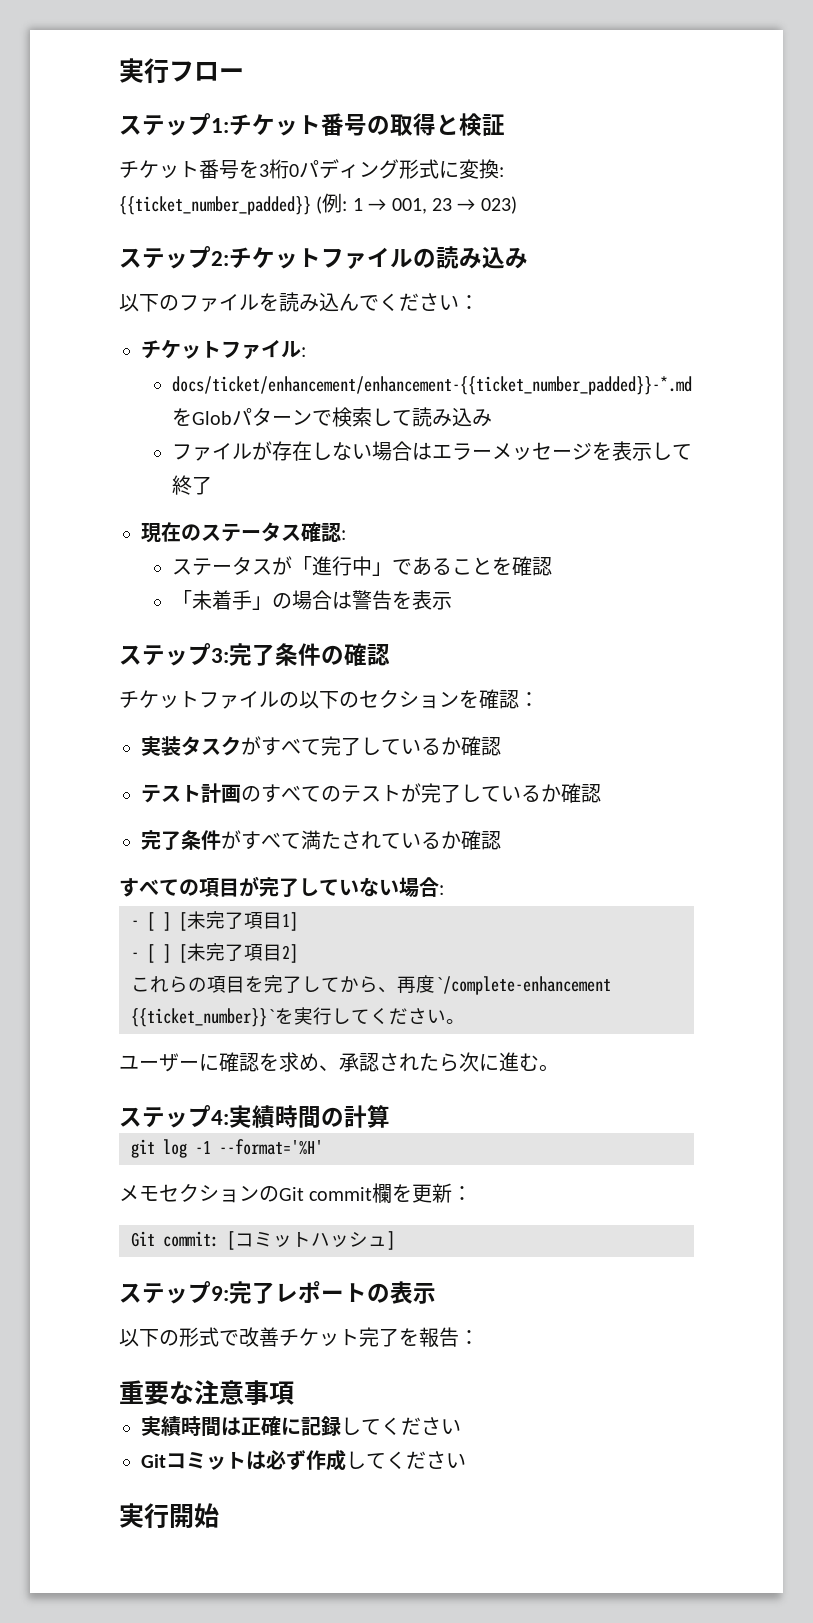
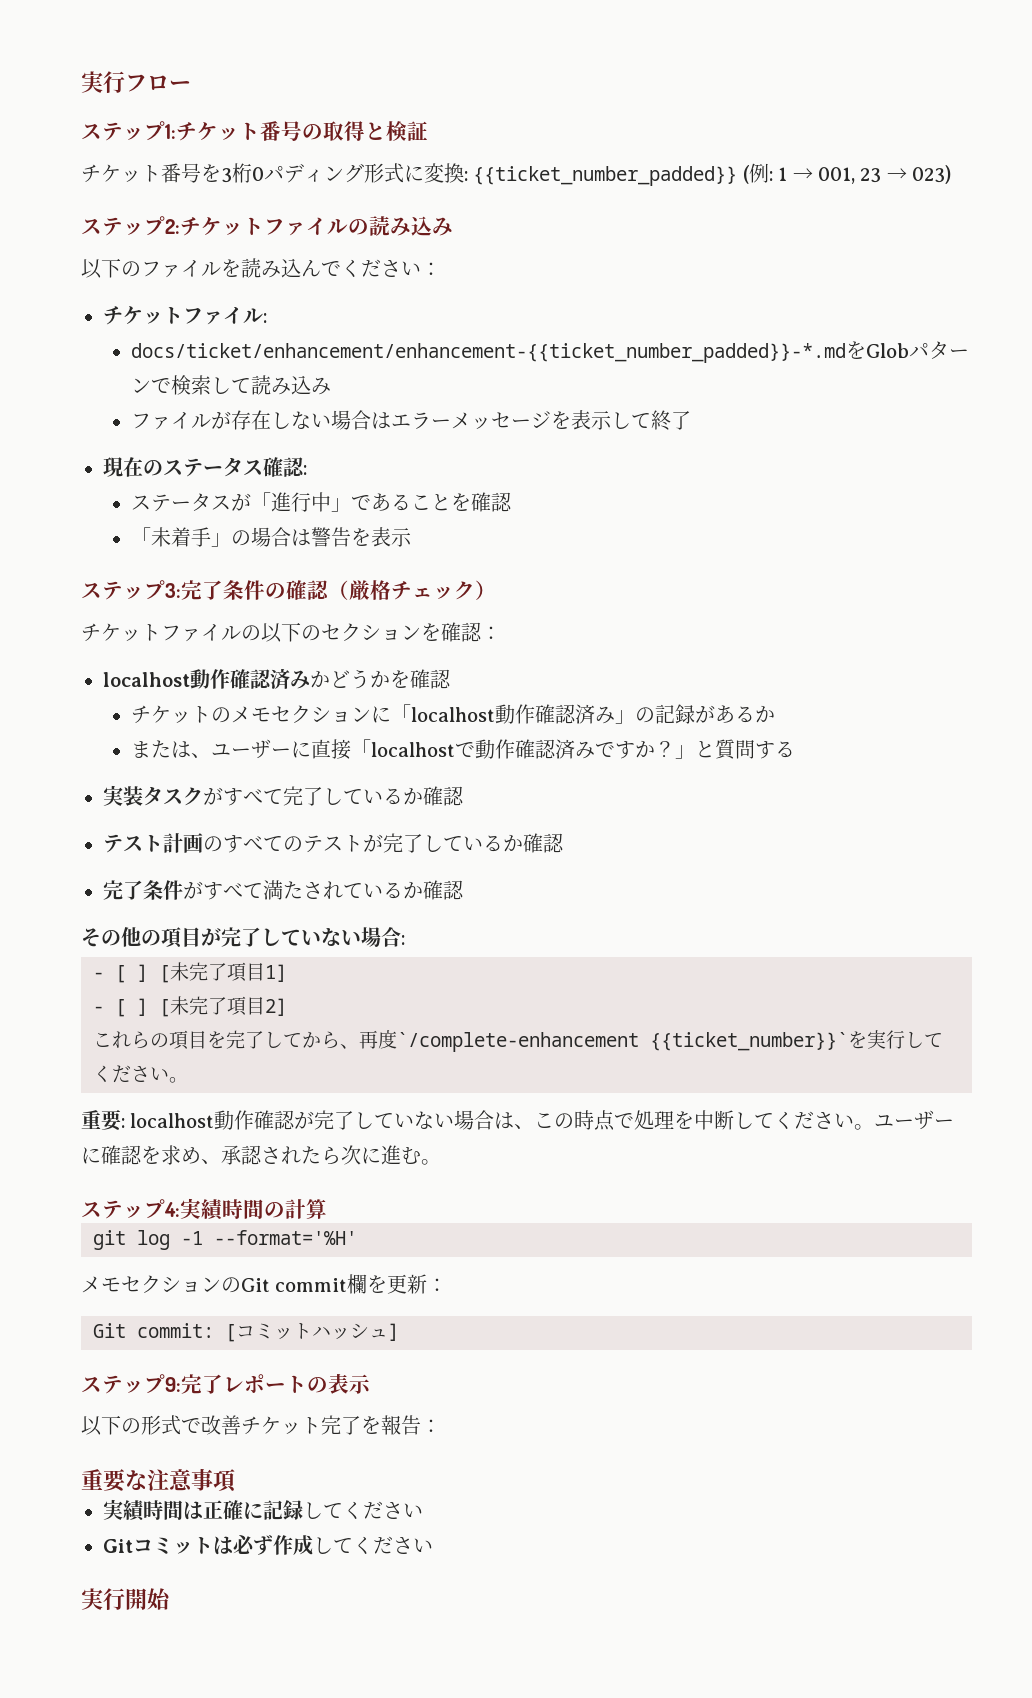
- ステップ3:完了条件の確認
+ ステップ3:完了条件の確認（厳格チェック）
+ localhost動作確認済みかどうかを確認
+ チケットのメモセクションに「localhost動作確認済み」の記録があるか
+ または、ユーザーに直接「localhostで動作確認済みですか？」と質問する
- すべての項目が完了していない場合:
+ その他の項目が完了していない場合:
+ 重要: localhost動作確認が完了していない場合は、この時点で処理を中断してください。

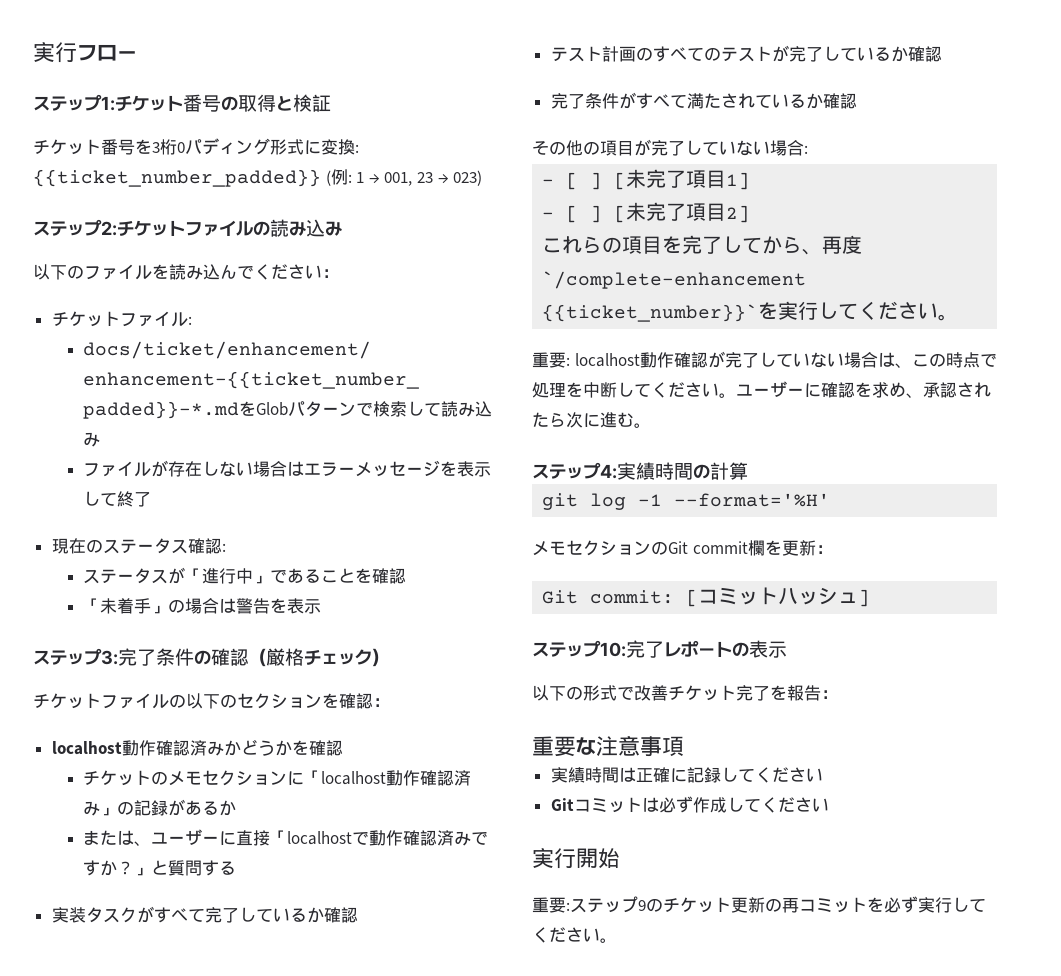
- ステップ9:完了レポートの表示
+ ステップ10:完了レポートの表示
+ 重要:ステップ9のチケット更新の再コミットを必ず実行してください。

